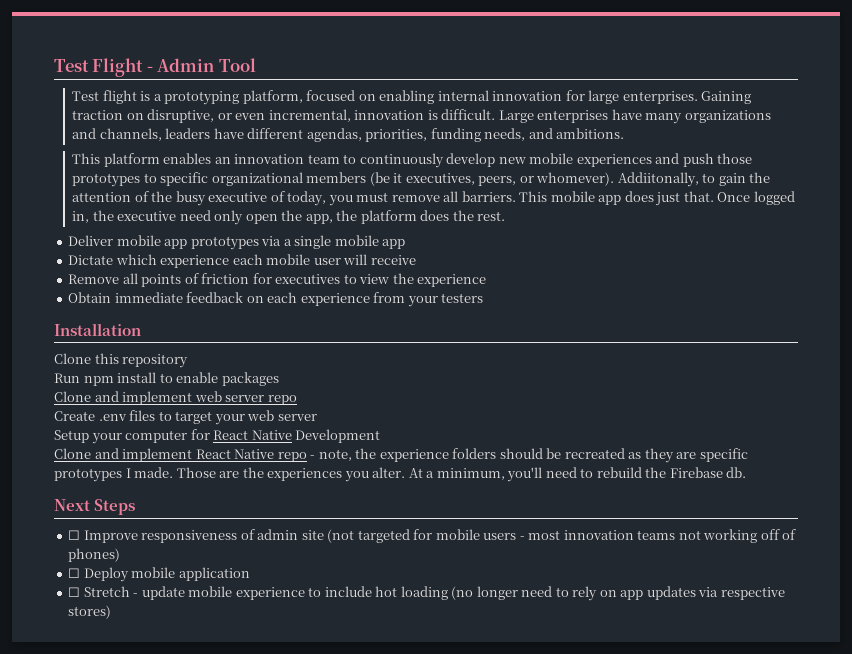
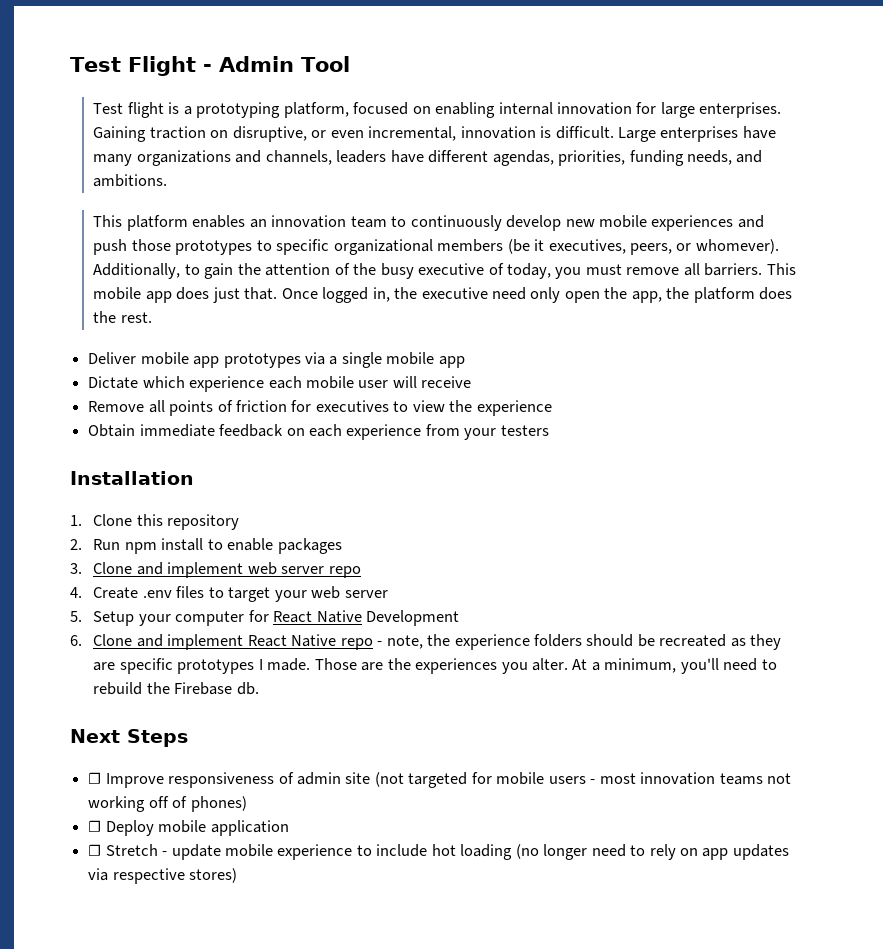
- Addiitonally, to gain the attention of the busy executive of today, you must remove all barriers.
+ Additionally, to gain the attention of the busy executive of today, you must remove all barriers.
- Clone this repository
+ 1. Clone this repository
- Run npm install to enable packages
+ 2. Run npm install to enable packages
- Clone and implement web server repo
+ 3. Clone and implement web server repo
- Create .env files to target your web server
+ 4. Create .env files to target your web server
- Setup your computer for React Native Development
+ 5. Setup your computer for React Native Development
- Clone and implement React Native repo - note, the experience folders should be recreated as they are specific prototypes I made.
+ 6. Clone and implement React Native repo - note, the experience folders should be recreated as they are specific prototypes I made.

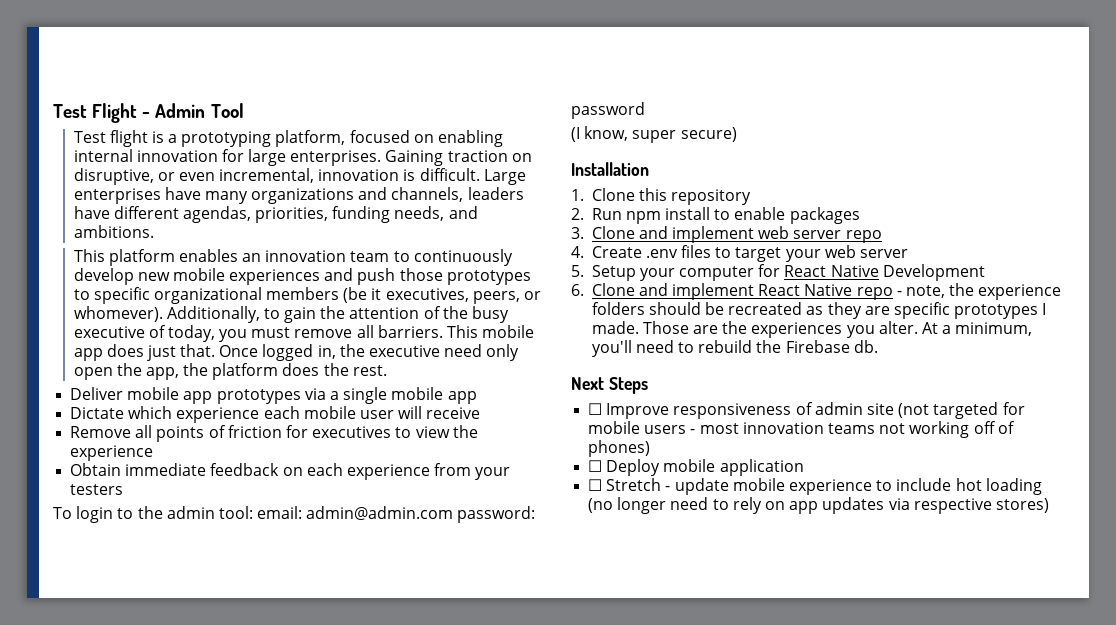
+ To login to the admin tool: email: admin@admin.com password: password
+ (I know, super secure)

